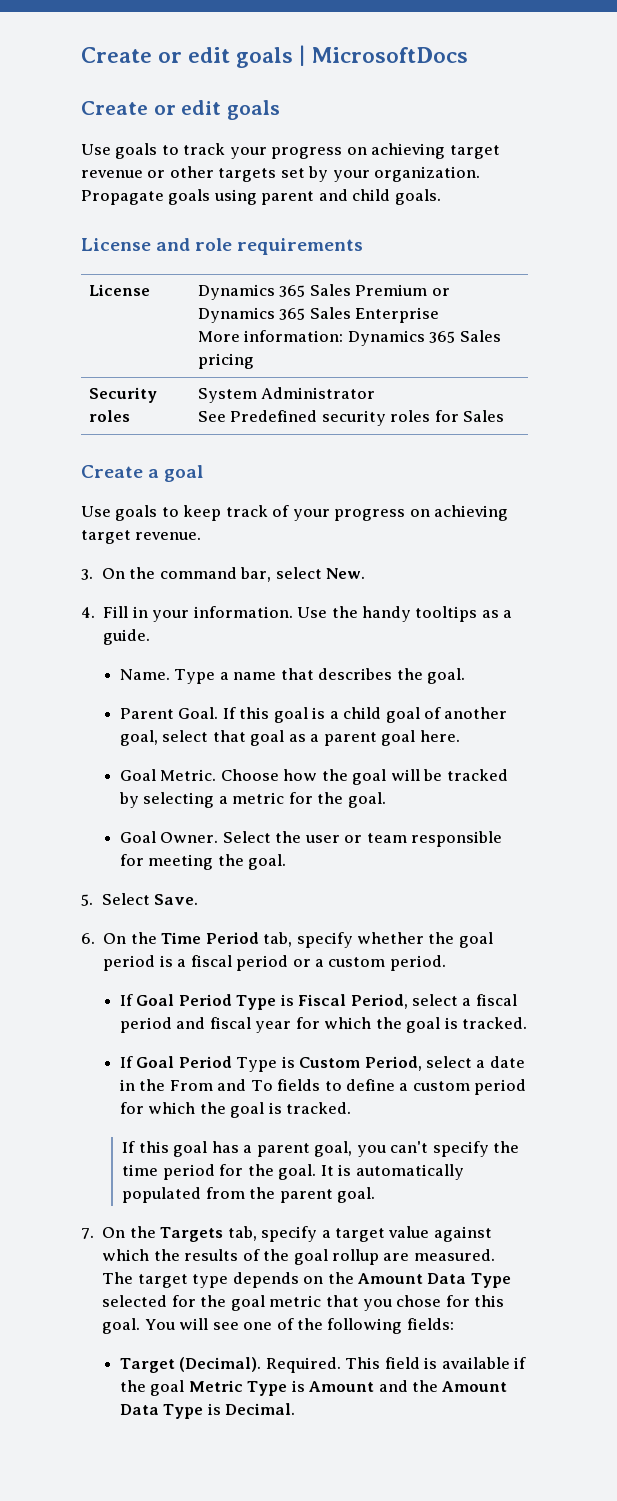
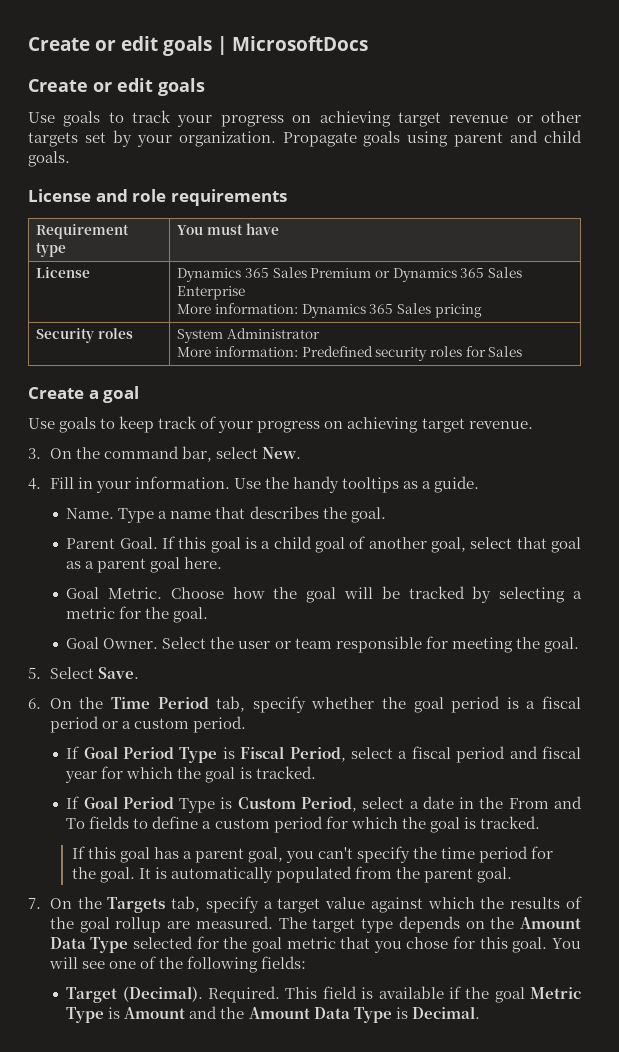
+ Requirement type | You must have
  Security roles | System Administrator
- See Predefined security roles for Sales
+ More information: Predefined security roles for Sales

